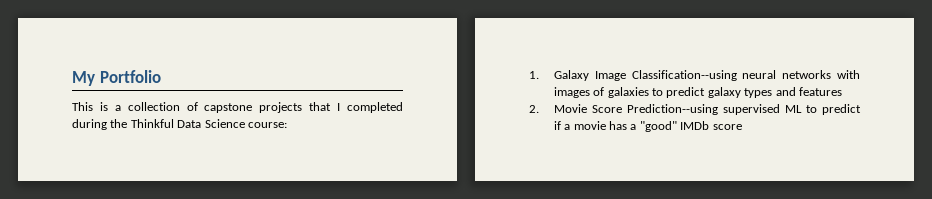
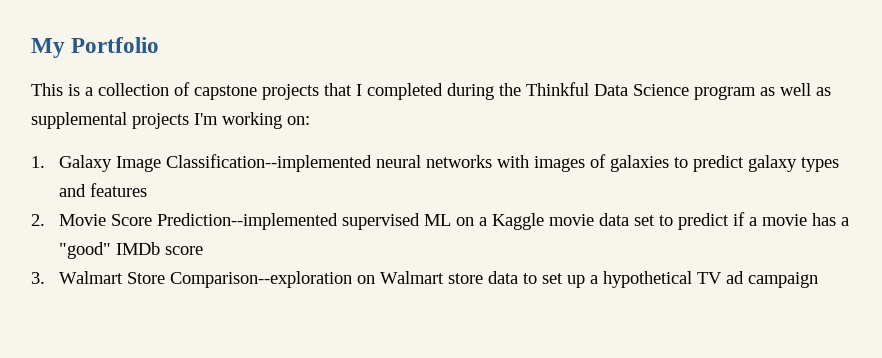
- This is a collection of capstone projects that I completed during the Thinkful Data Science course:
+ This is a collection of capstone projects that I completed during the Thinkful Data Science program as well as supplemental projects I'm working on:
- 1. Galaxy Image Classification--using neural networks with images of galaxies to predict galaxy types and features
+ 1. Galaxy Image Classification--implemented neural networks with images of galaxies to predict galaxy types and features
- 2. Movie Score Prediction--using supervised ML to predict if a movie has a "good" IMDb score
+ 2. Movie Score Prediction--implemented supervised ML on a Kaggle movie data set to predict if a movie has a "good" IMDb score
+ 3. Walmart Store Comparison--exploration on Walmart store data to set up a hypothetical TV ad campaign

